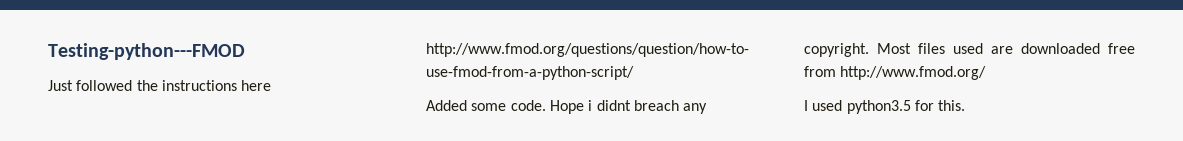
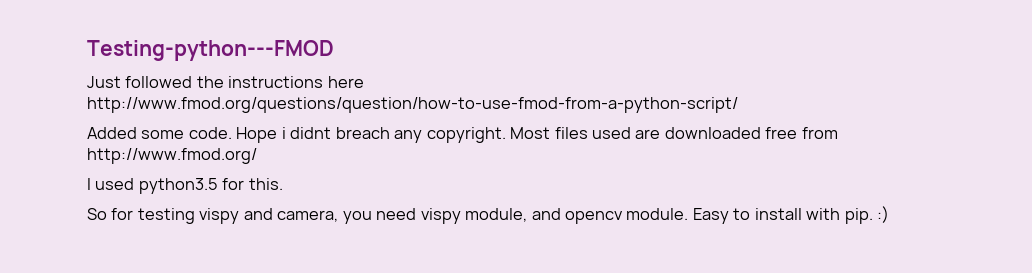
+ So for testing vispy and camera, you need vispy module, and opencv module. Easy to install with pip. :)

